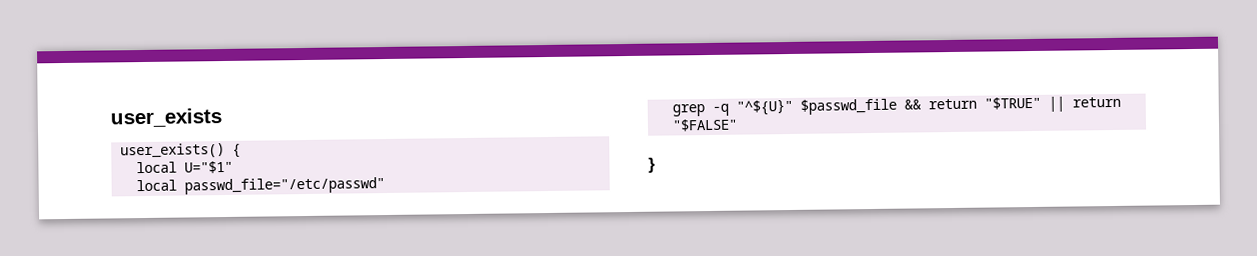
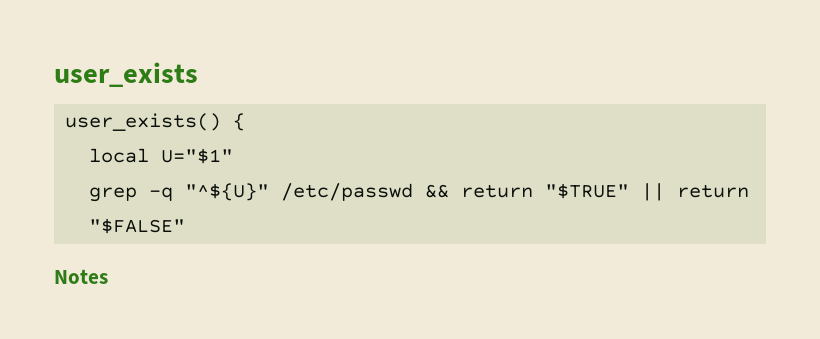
- local passwd_file="/etc/passwd"
- grep -q "^${U}" $passwd_file && return "$TRUE" || return "$FALSE"
+ grep -q "^${U}" /etc/passwd && return "$TRUE" || return "$FALSE"
- }
+ Notes

